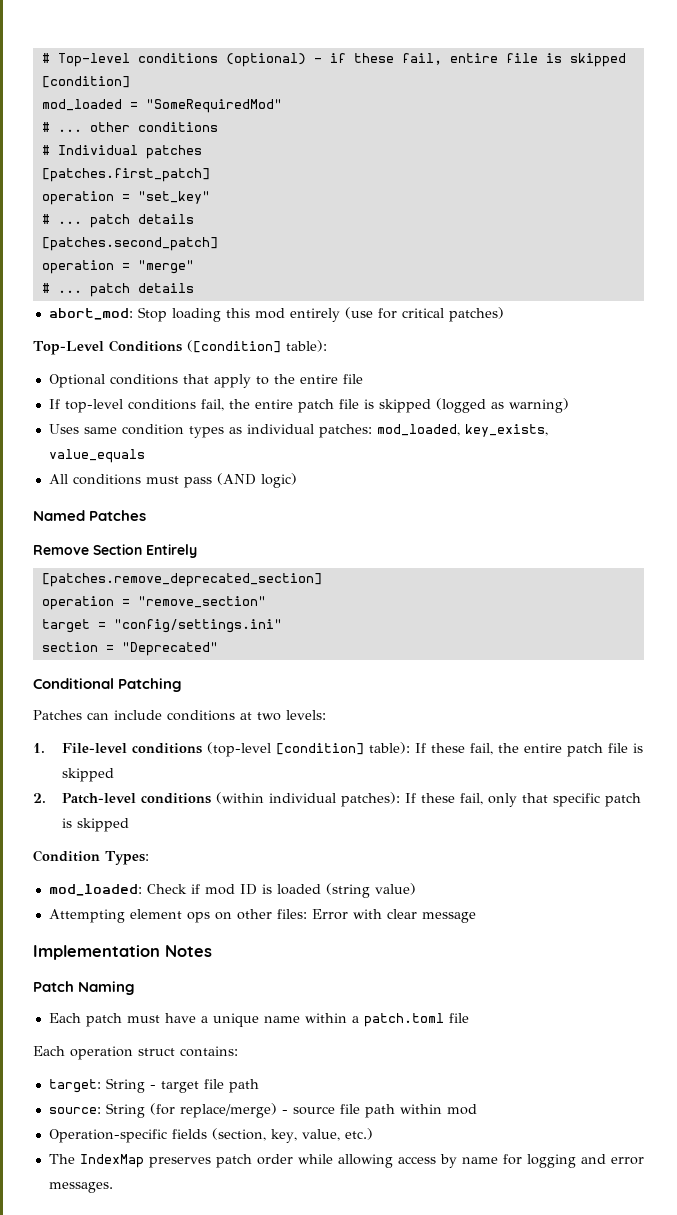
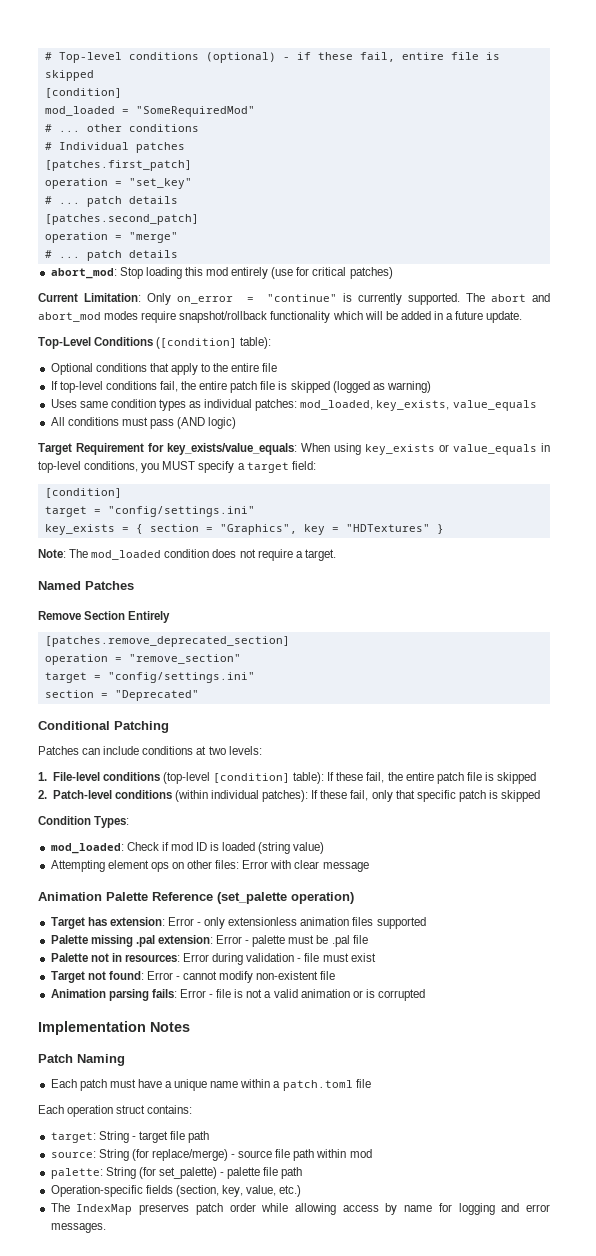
+ Current Limitation: Only on_error = "continue" is currently supported. The abort and abort_mod modes require snapshot/rollback functionality which will be added in a future update.
+ Target Requirement for key_exists/value_equals: When using key_exists or value_equals in top-level conditions, you MUST specify a target field:
+ [condition]
+ target = "config/settings.ini"
+ key_exists = { section = "Graphics", key = "HDTextures" }
+ Note: The mod_loaded condition does not require a target.
+ Animation Palette Reference (set_palette operation)
+ Target has extension: Error - only extensionless animation files supported
+ Palette missing .pal extension: Error - palette must be .pal file
+ Palette not in resources: Error during validation - file must exist
+ Target not found: Error - cannot modify non-existent file
+ Animation parsing fails: Error - file is not a valid animation or is corrupted
+ palette: String (for set_palette) - palette file path

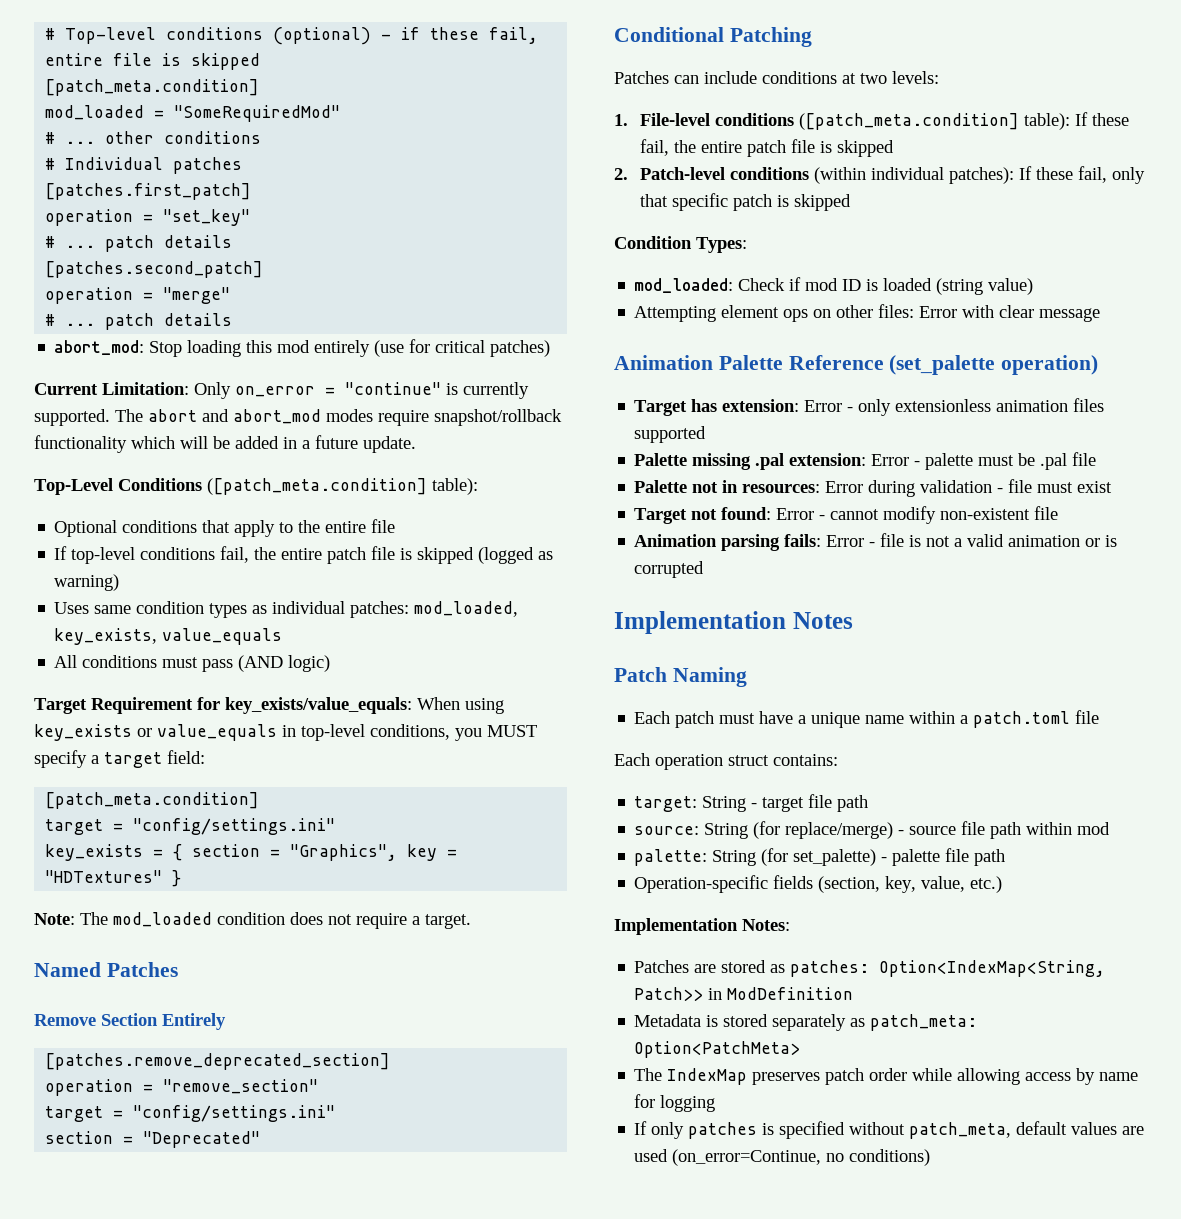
  # Top-level conditions (optional) - if these fail, entire file is skipped
- [condition]
+ [patch_meta.condition]
- Top-Level Conditions ([condition] table):
+ Top-Level Conditions ([patch_meta.condition] table):
  Target Requirement for key_exists/value_equals: When using key_exists or value_equals in top-level conditions, you MUST specify a target field:
- [condition]
+ [patch_meta.condition]
- 1. File-level conditions (top-level [condition] table): If these fail, the entire patch file is skipped
+ 1. File-level conditions ([patch_meta.condition] table): If these fail, the entire patch file is skipped
+ Implementation Notes:
+ Patches are stored as patches: Option<IndexMap<String, Patch>> in ModDefinition
+ Metadata is stored separately as patch_meta: Option<PatchMeta>
- The IndexMap preserves patch order while allowing access by name for logging and error messages.
+ The IndexMap preserves patch order while allowing access by name for logging
+ If only patches is specified without patch_meta, default values are used (on_error=Continue, no conditions)

